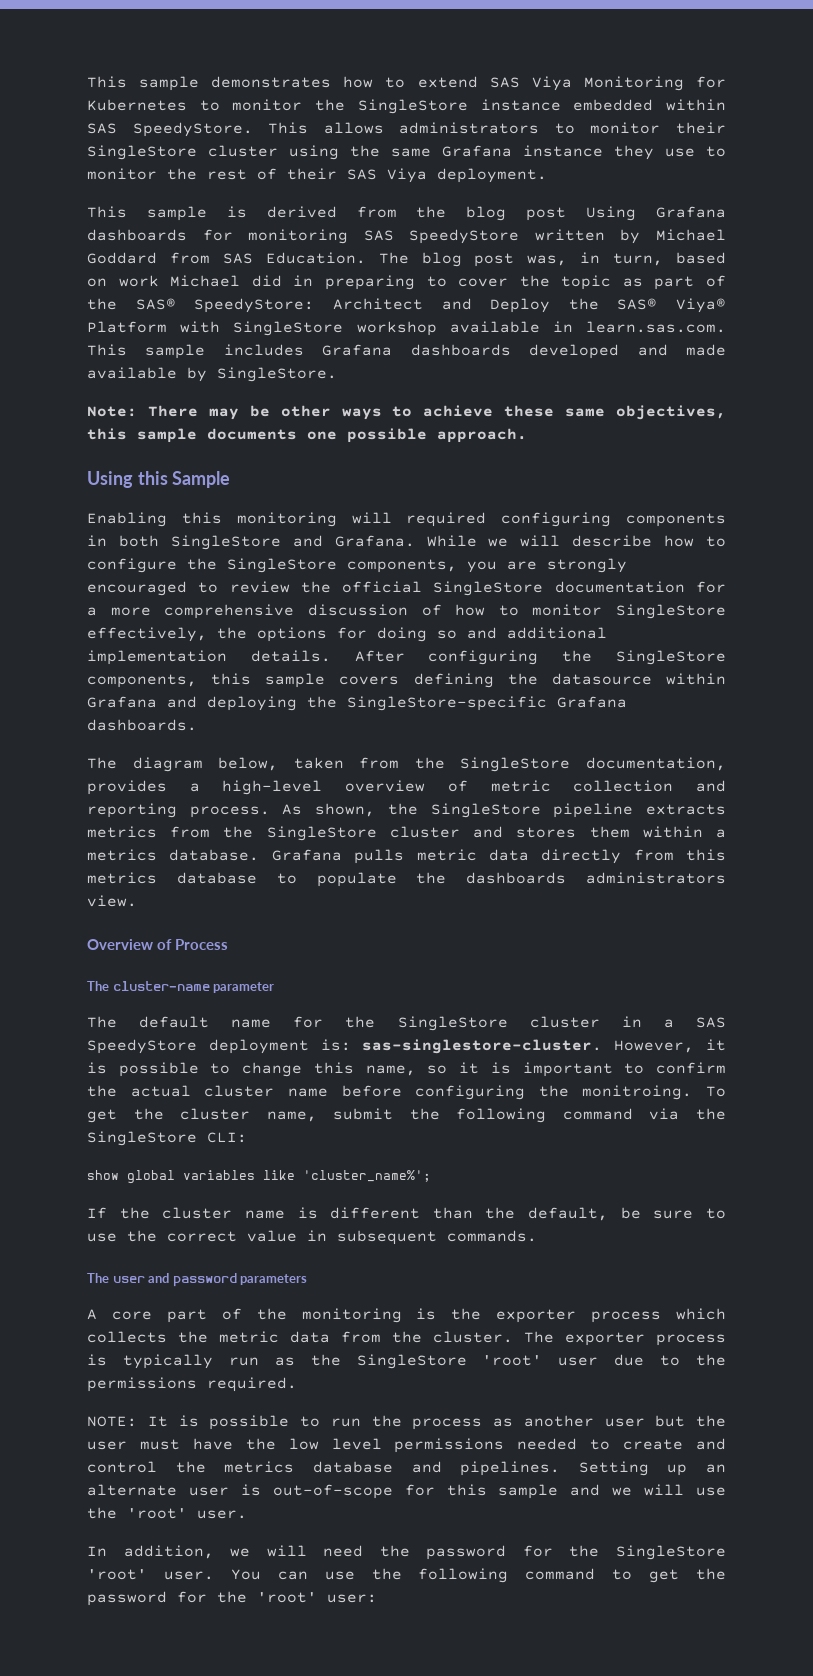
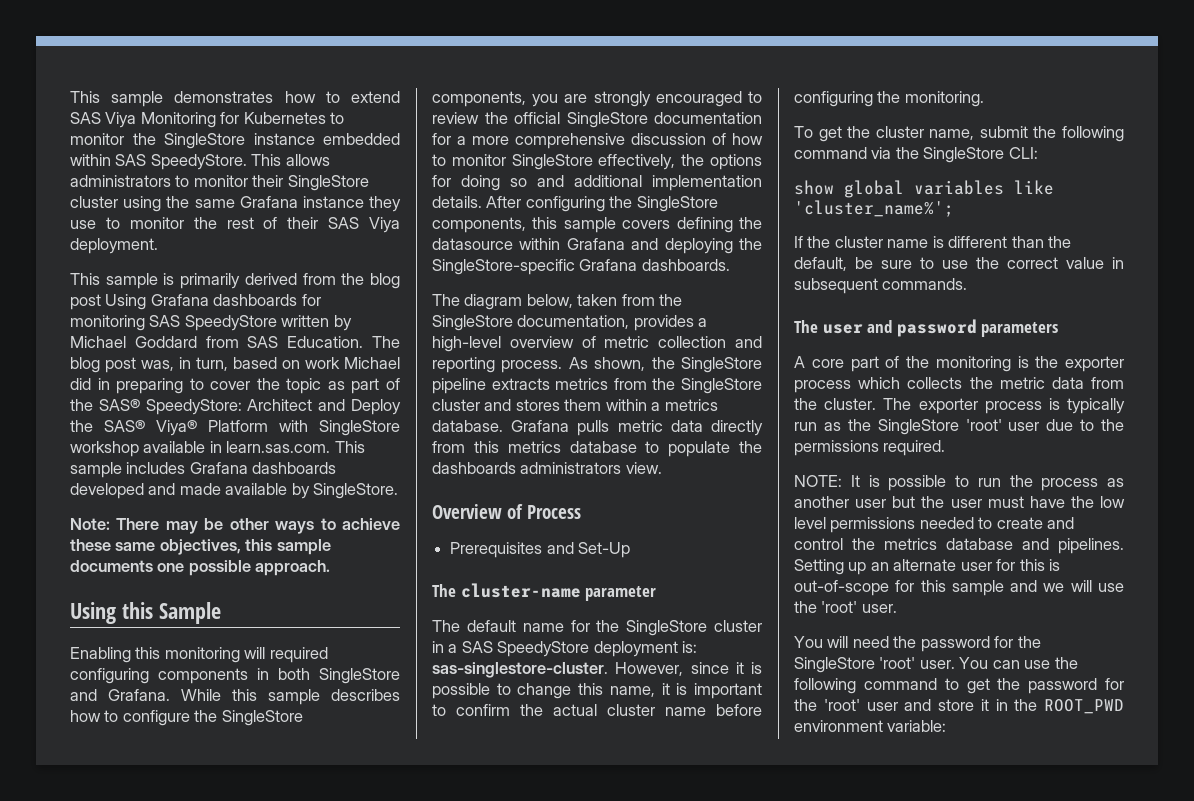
- This sample is derived from the blog post Using Grafana dashboards for monitoring SAS SpeedyStore written by Michael Goddard from SAS Education.
+ This sample is primarily derived from the blog post Using Grafana dashboards for monitoring SAS SpeedyStore written by Michael Goddard from SAS Education.
- While we will describe how to configure the SingleStore components, you are strongly encouraged to review the official SingleStore documentation for a more comprehensive discussion of how to monitor SingleStore effectively, the options for doing so and additional implementation details.
+ While this sample describes how to configure the SingleStore components, you are strongly encouraged to review the official SingleStore documentation for a more comprehensive discussion of how to monitor SingleStore effectively, the options for doing so and additional implementation details.
+ Prerequisites and Set-Up
- However, it is possible to change this name, so it is important to confirm the actual cluster name before configuring the monitroing. To get the cluster name, submit the following command via the SingleStore CLI:
+ However, since it is possible to change this name, it is important to confirm the actual cluster name before configuring the monitoring.
+ To get the cluster name, submit the following command via the SingleStore CLI:
- Setting up an alternate user is out-of-scope for this sample and we will use the 'root' user.
+ Setting up an alternate user for this is out-of-scope for this sample and we will use the 'root' user.
- In addition, we will need the password for the SingleStore 'root' user.
+ You will need the password for the SingleStore 'root' user.
- You can use the following command to get the password for the 'root' user:
+ You can use the following command to get the password for the 'root' user and store it in the ROOT_PWD environment variable:

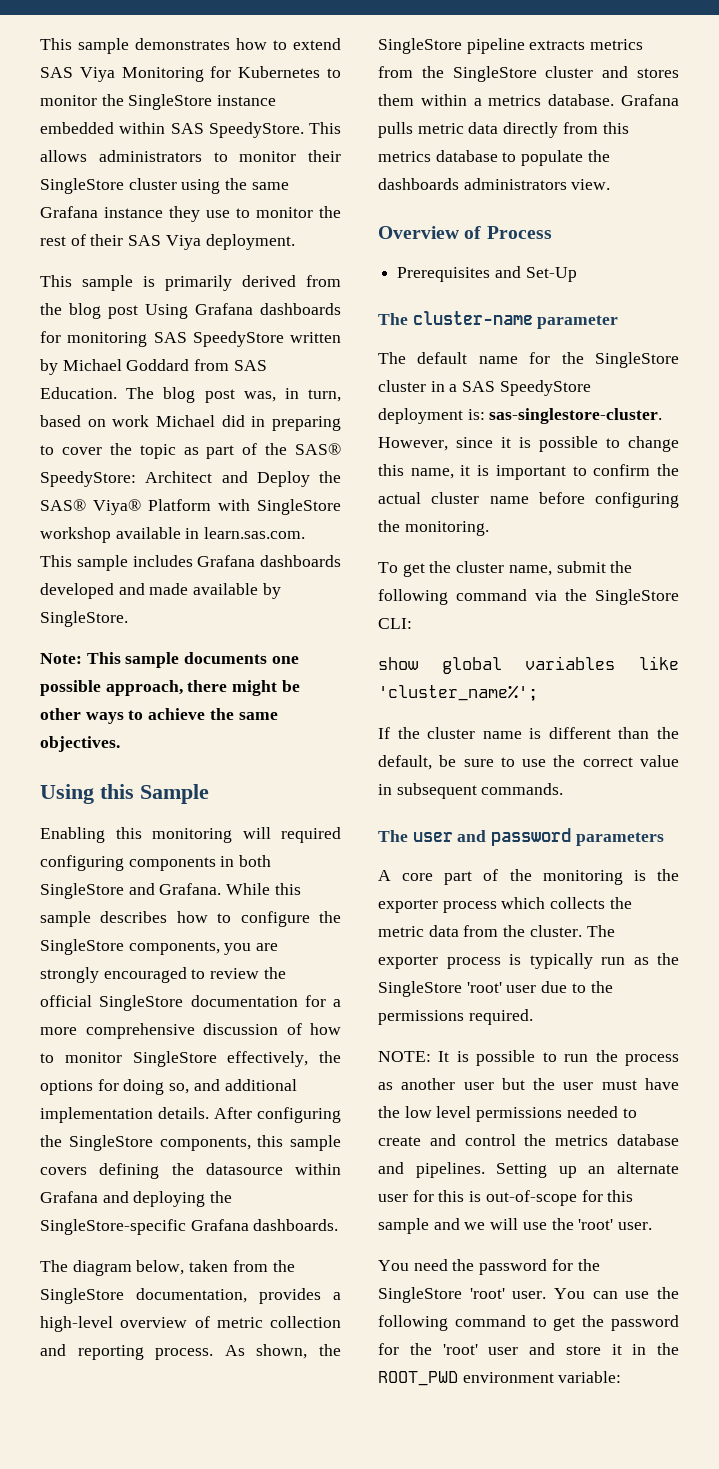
- Note: There may be other ways to achieve these same objectives, this sample documents one possible approach.
+ Note: This sample documents one possible approach, there might be other ways to achieve the same objectives.
- While this sample describes how to configure the SingleStore components, you are strongly encouraged to review the official SingleStore documentation for a more comprehensive discussion of how to monitor SingleStore effectively, the options for doing so and additional implementation details.
+ While this sample describes how to configure the SingleStore components, you are strongly encouraged to review the official SingleStore documentation for a more comprehensive discussion of how to monitor SingleStore effectively, the options for doing so, and additional implementation details.
- You will need the password for the SingleStore 'root' user.
+ You need the password for the SingleStore 'root' user.

